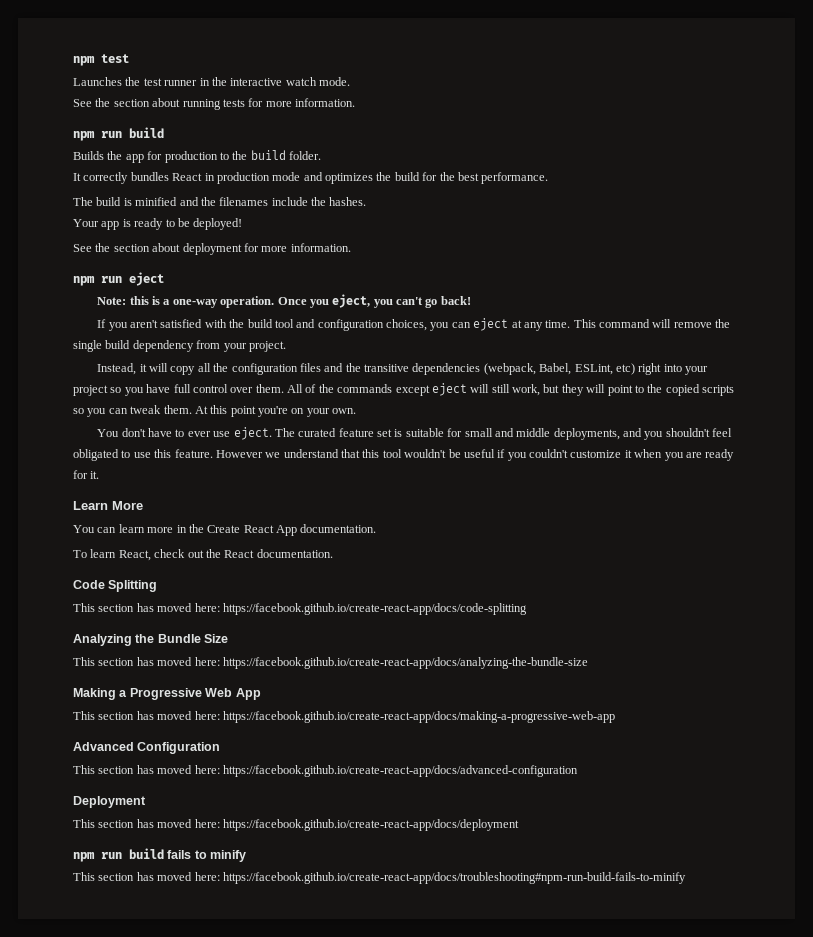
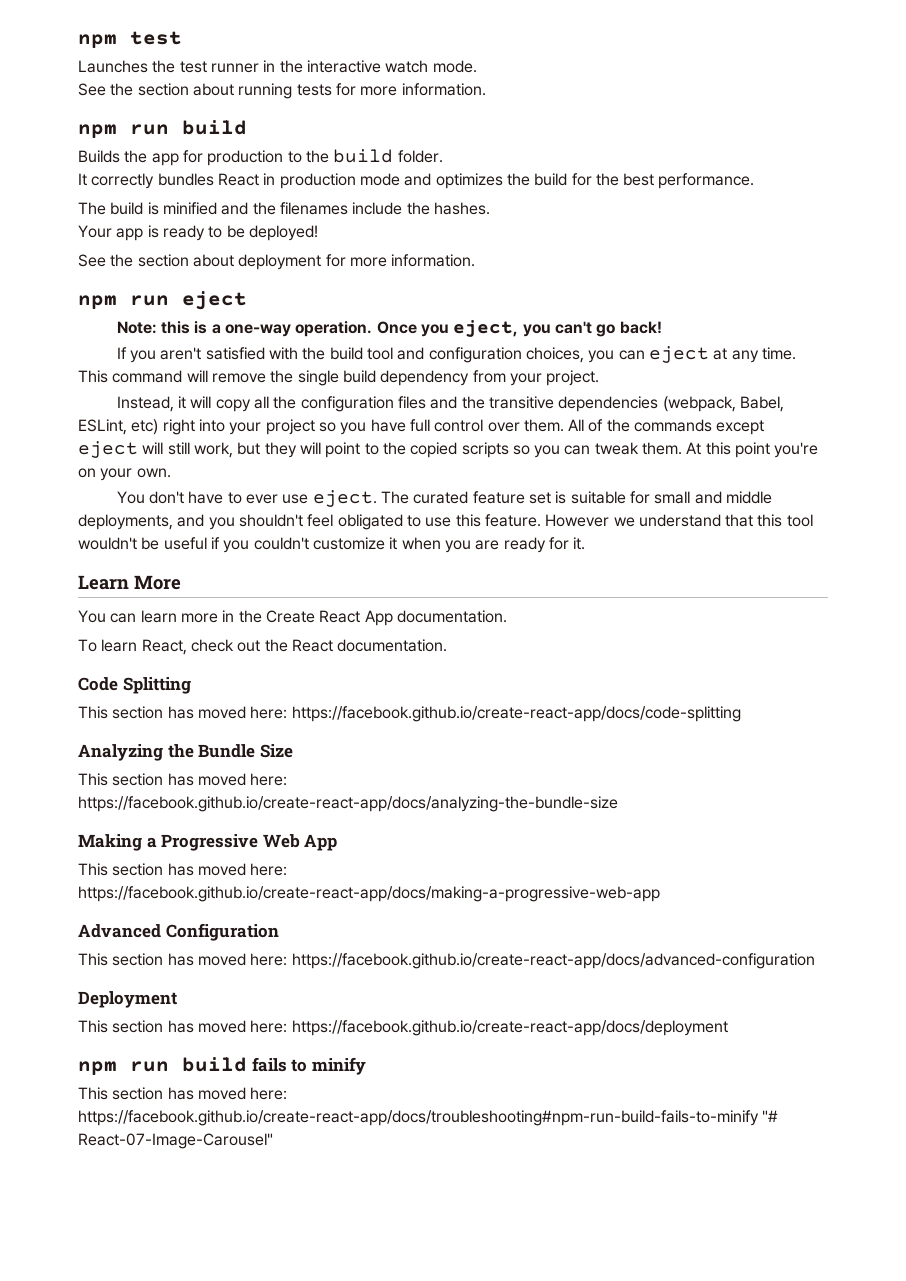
- This section has moved here: https://facebook.github.io/create-react-app/docs/troubleshooting#npm-run-build-fails-to-minify
+ This section has moved here: https://facebook.github.io/create-react-app/docs/troubleshooting#npm-run-build-fails-to-minify "# React-07-Image-Carousel"

